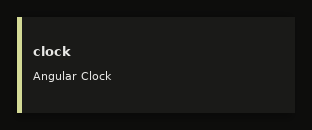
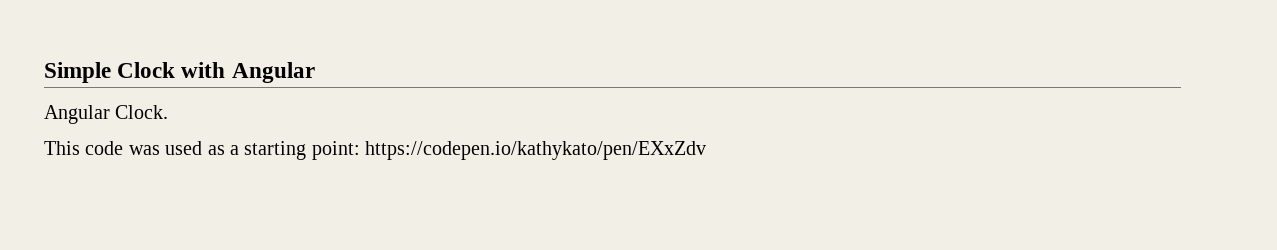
- clock
- Angular Clock
+ Simple Clock with Angular
+ Angular Clock.
+ This code was used as a starting point: https://codepen.io/kathykato/pen/EXxZdv

